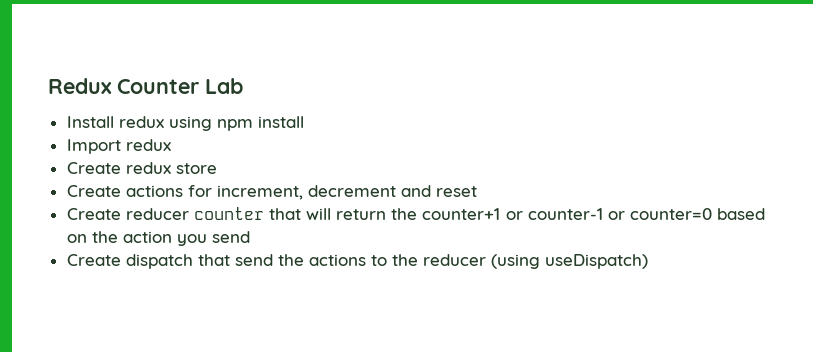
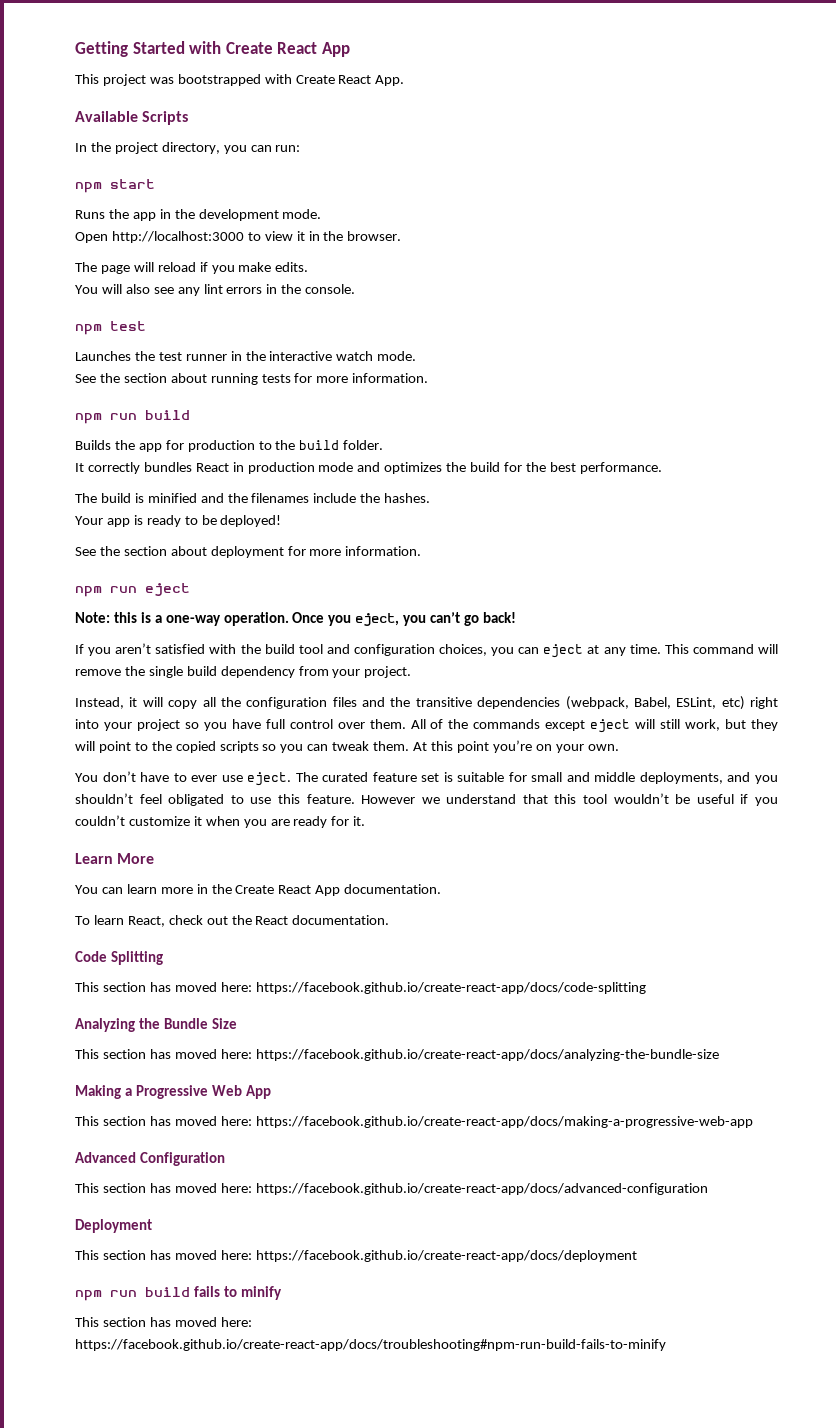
- Redux Counter Lab
- Install redux using npm install
- Import redux
- Create redux store
- Create actions for increment, decrement and reset
- Create reducer counter that will return the counter+1 or counter-1 or counter=0 based on the action you send
- Create dispatch that send the actions to the reducer (using useDispatch)
+ Getting Started with Create React App
+ This project was bootstrapped with Create React App.
+ Available Scripts
+ In the project directory, you can run:
+ npm start
+ Runs the app in the development mode.
+ Open http://localhost:3000 to view it in the browser.
+ The page will reload if you make edits.
+ You will also see any lint errors in the console.
+ npm test
+ Launches the test runner in the interactive watch mode.
+ See the section about running tests for more information.
+ npm run build
+ Builds the app for production to the build folder.
+ It correctly bundles React in production mode and optimizes the build for the best performance.
+ The build is minified and the filenames include the hashes.
+ Your app is ready to be deployed!
+ See the section about deployment for more information.
+ npm run eject
+ Note: this is a one-way operation. Once you eject, you can’t go back!
+ If you aren’t satisfied with the build tool and configuration choices, you can eject at any time. This command will remove the single build dependency from your project.
+ Instead, it will copy all the configuration files and the transitive dependencies (webpack, Babel, ESLint, etc) right into your project so you have full control over them. All of the commands except eject will still work, but they will point to the copied scripts so you can tweak them. At this point you’re on your own.
+ You don’t have to ever use eject. The curated feature set is suitable for small and middle deployments, and you shouldn’t feel obligated to use this feature. However we understand that this tool wouldn’t be useful if you couldn’t customize it when you are ready for it.
+ Learn More
+ You can learn more in the Create React App documentation.
+ To learn React, check out the React documentation.
+ Code Splitting
+ This section has moved here: https://facebook.github.io/create-react-app/docs/code-splitting
+ Analyzing the Bundle Size
+ This section has moved here: https://facebook.github.io/create-react-app/docs/analyzing-the-bundle-size
+ Making a Progressive Web App
+ This section has moved here: https://facebook.github.io/create-react-app/docs/making-a-progressive-web-app
+ Advanced Configuration
+ This section has moved here: https://facebook.github.io/create-react-app/docs/advanced-configuration
+ Deployment
+ This section has moved here: https://facebook.github.io/create-react-app/docs/deployment
+ npm run build fails to minify
+ This section has moved here: https://facebook.github.io/create-react-app/docs/troubleshooting#npm-run-build-fails-to-minify

